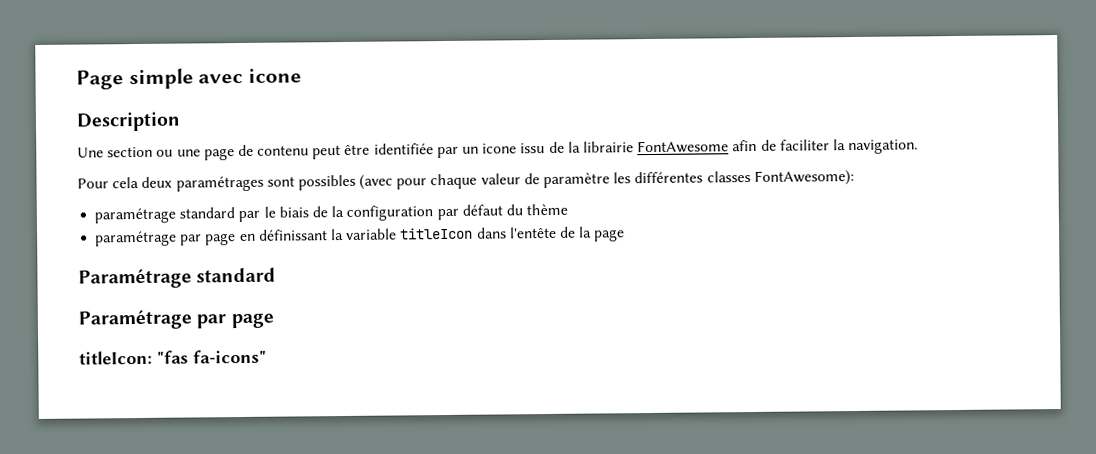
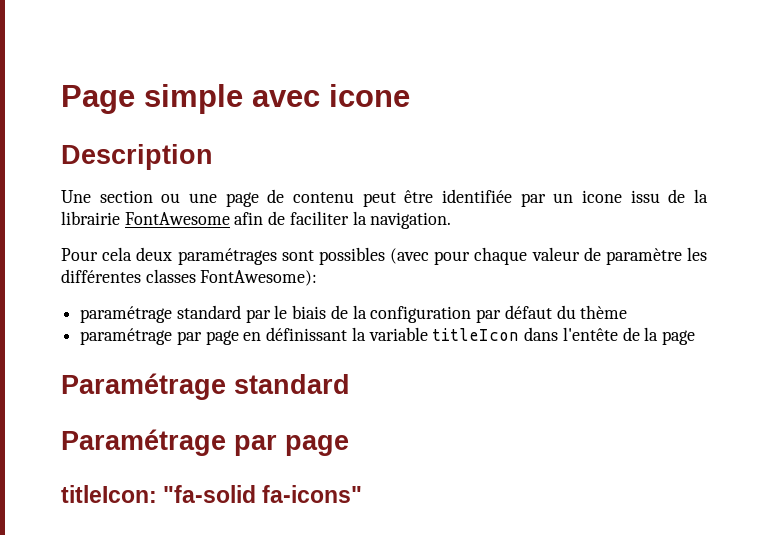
- titleIcon: "fas fa-icons"
+ titleIcon: "fa-solid fa-icons"

